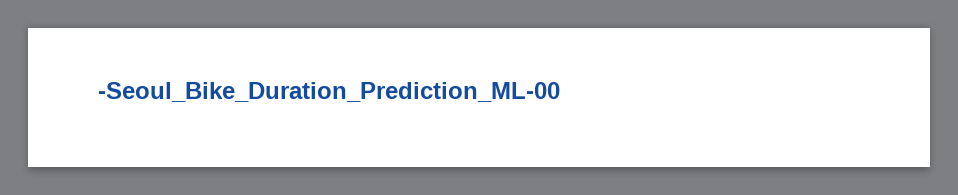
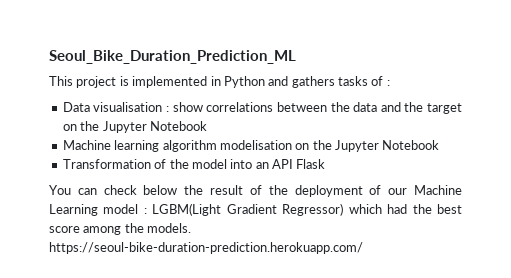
- -Seoul_Bike_Duration_Prediction_ML-00
+ Seoul_Bike_Duration_Prediction_ML
+ This project is implemented in Python and gathers tasks of :
+ Data visualisation : show correlations between the data and the target on the Jupyter Notebook
+ Machine learning algorithm modelisation on the Jupyter Notebook
+ Transformation of the model into an API Flask
+ You can check below the result of the deployment of our Machine Learning model : LGBM(Light Gradient Regressor) which had the best score among the models. https://seoul-bike-duration-prediction.herokuapp.com/

